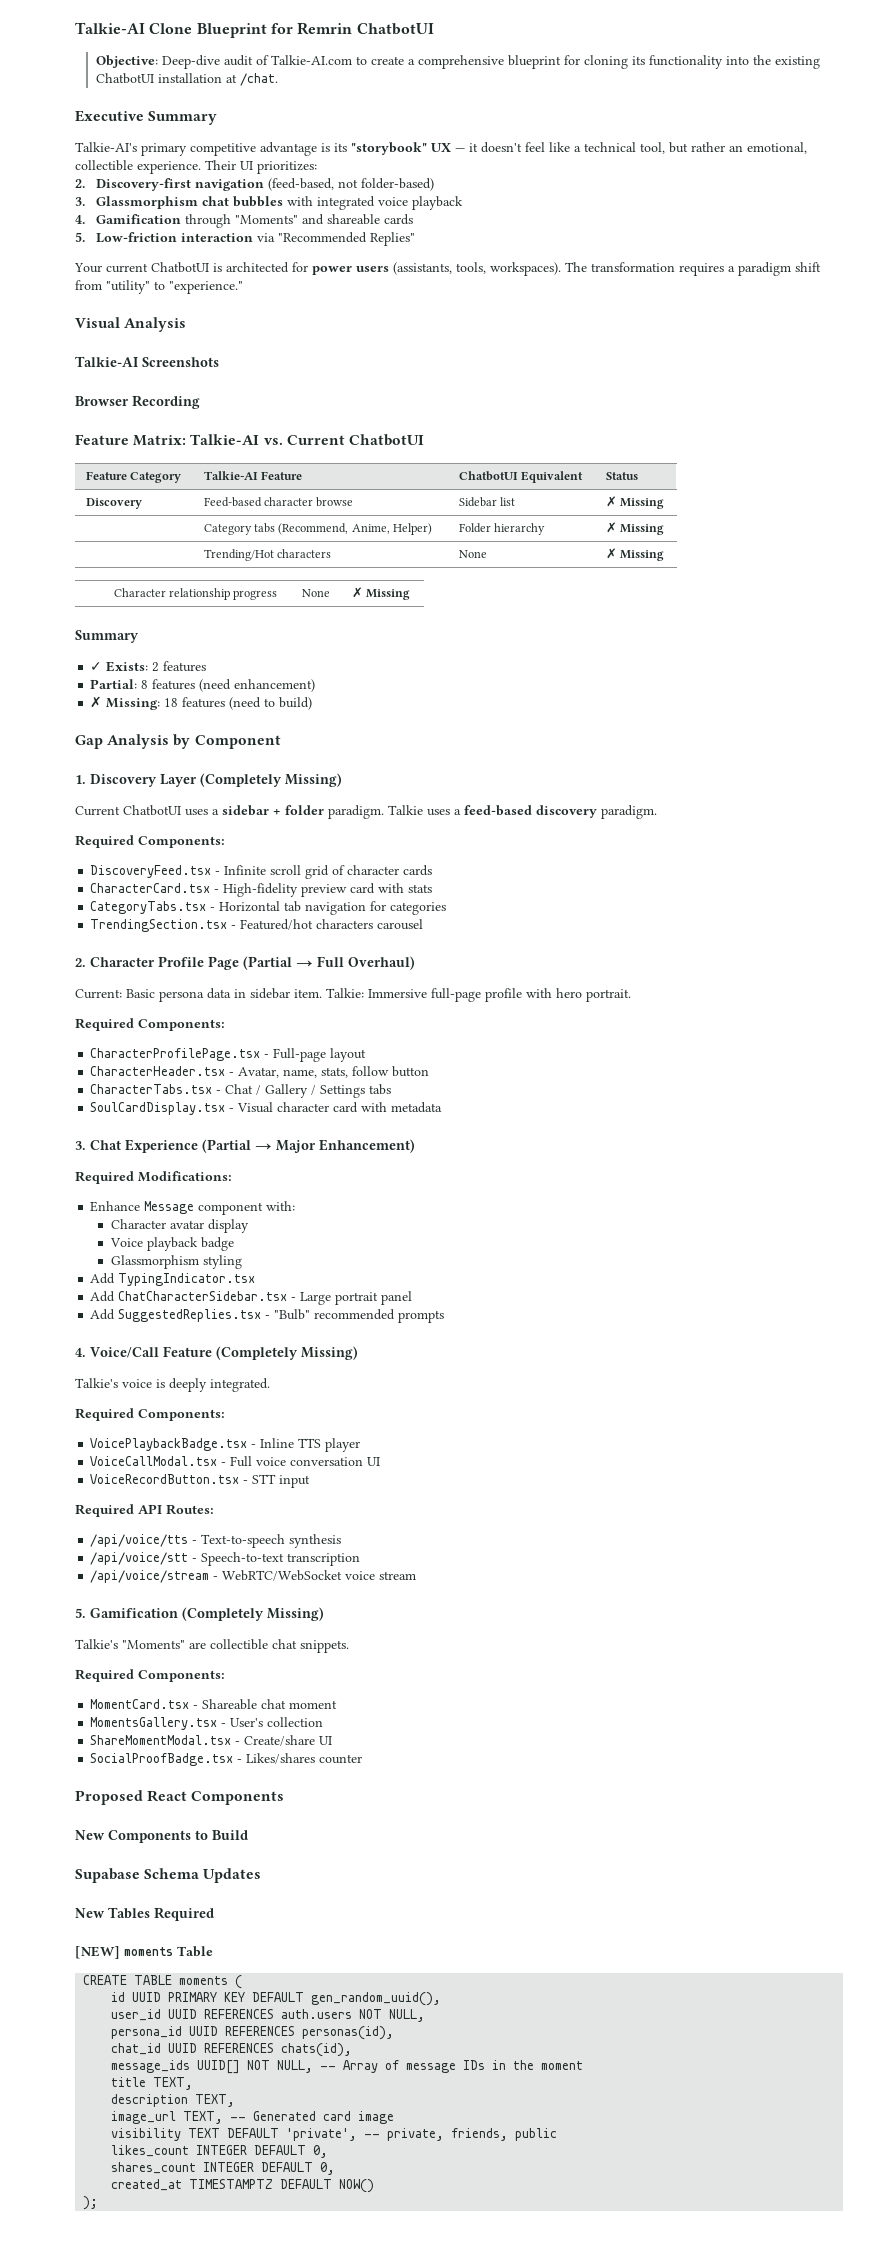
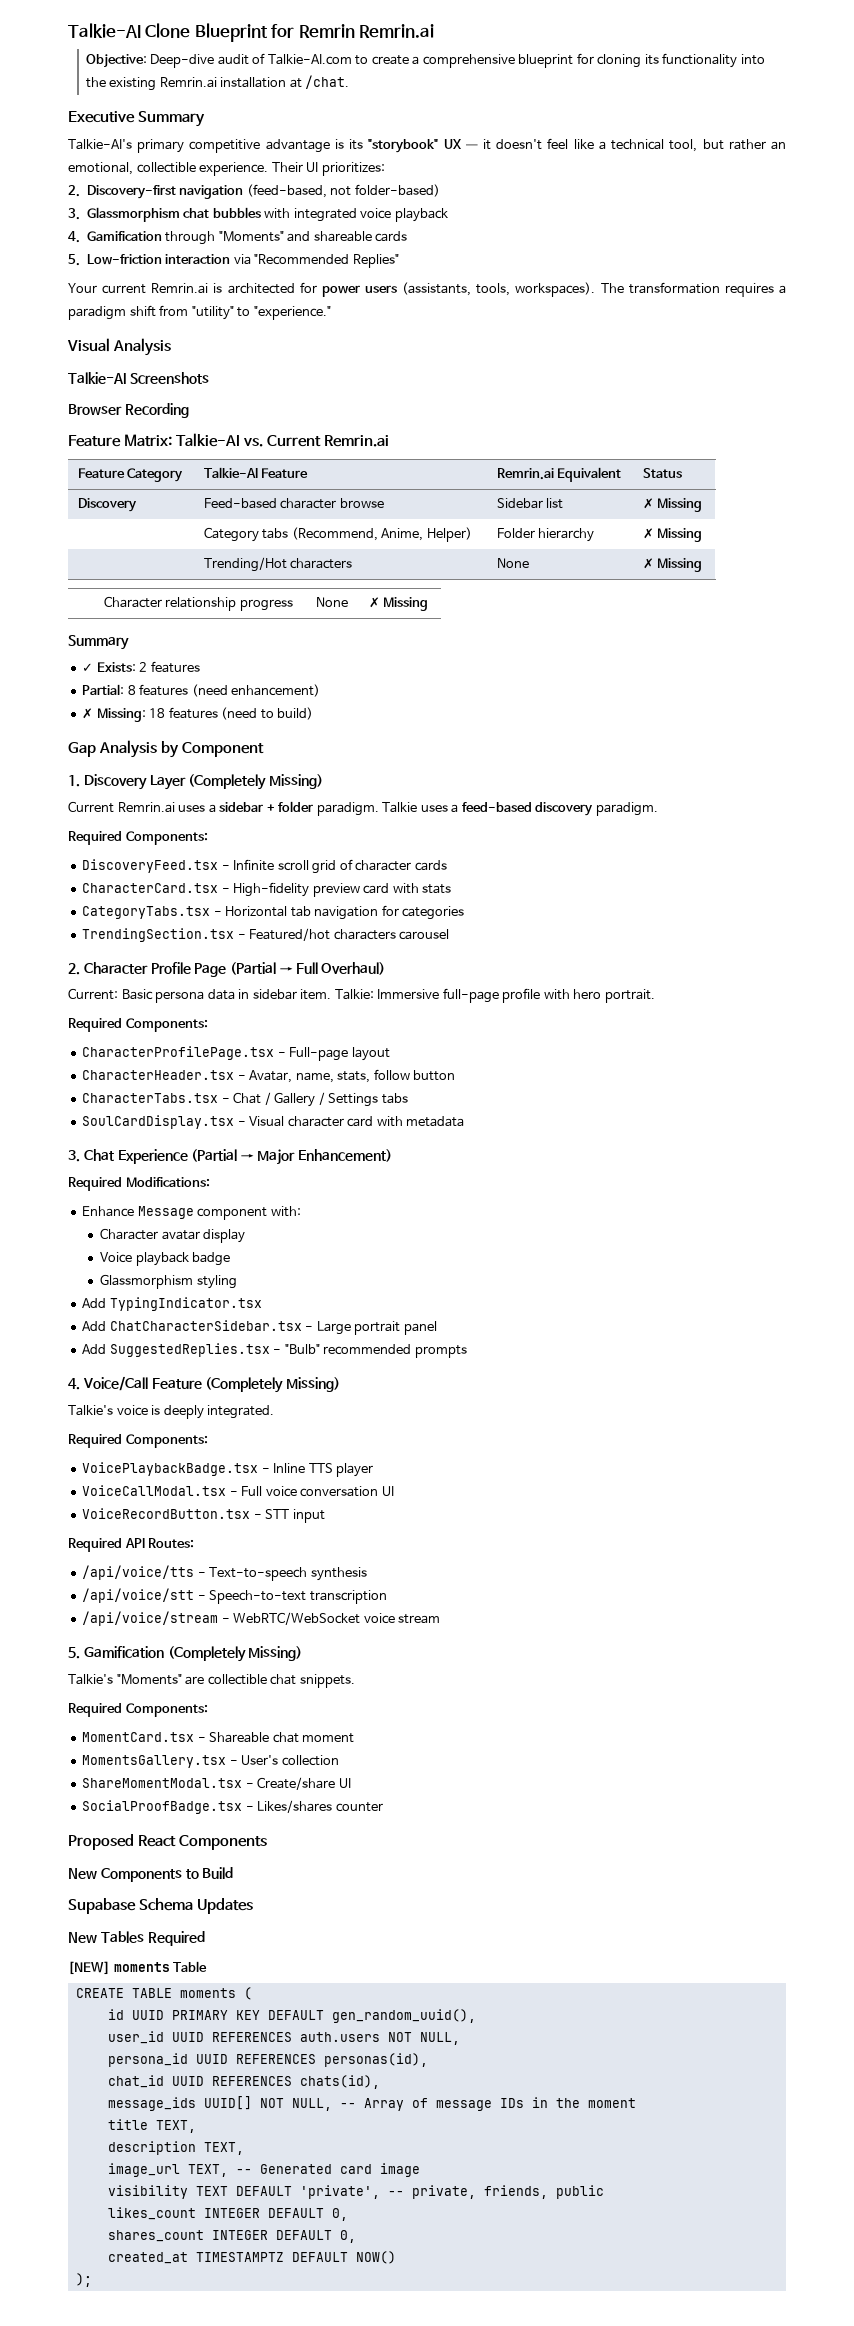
- Talkie-AI Clone Blueprint for Remrin ChatbotUI
+ Talkie-AI Clone Blueprint for Remrin Remrin.ai
- Objective: Deep-dive audit of Talkie-AI.com to create a comprehensive blueprint for cloning its functionality into the existing ChatbotUI installation at /chat.
+ Objective: Deep-dive audit of Talkie-AI.com to create a comprehensive blueprint for cloning its functionality into the existing Remrin.ai installation at /chat.
- Your current ChatbotUI is architected for power users (assistants, tools, workspaces).
+ Your current Remrin.ai is architected for power users (assistants, tools, workspaces).
- Feature Matrix: Talkie-AI vs. Current ChatbotUI
+ Feature Matrix: Talkie-AI vs. Current Remrin.ai
- Feature Category | Talkie-AI Feature | ChatbotUI Equivalent | Status
+ Feature Category | Talkie-AI Feature | Remrin.ai Equivalent | Status
- Current ChatbotUI uses a sidebar + folder paradigm.
+ Current Remrin.ai uses a sidebar + folder paradigm.

